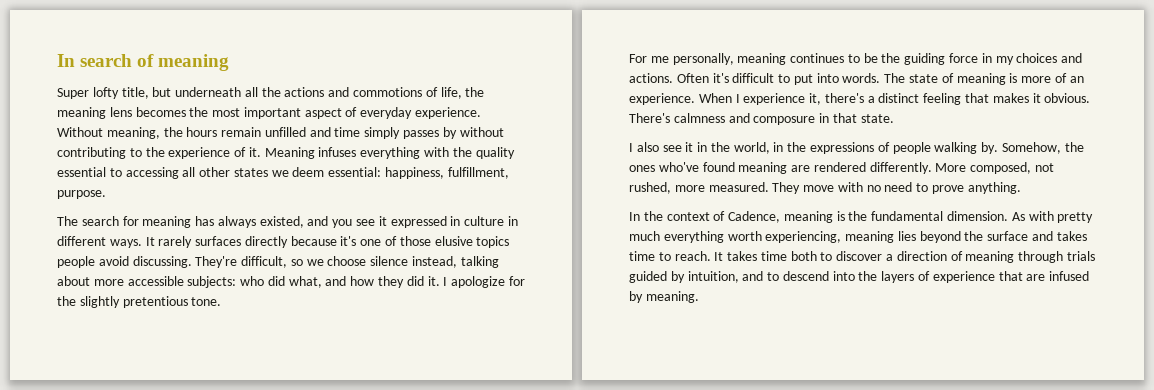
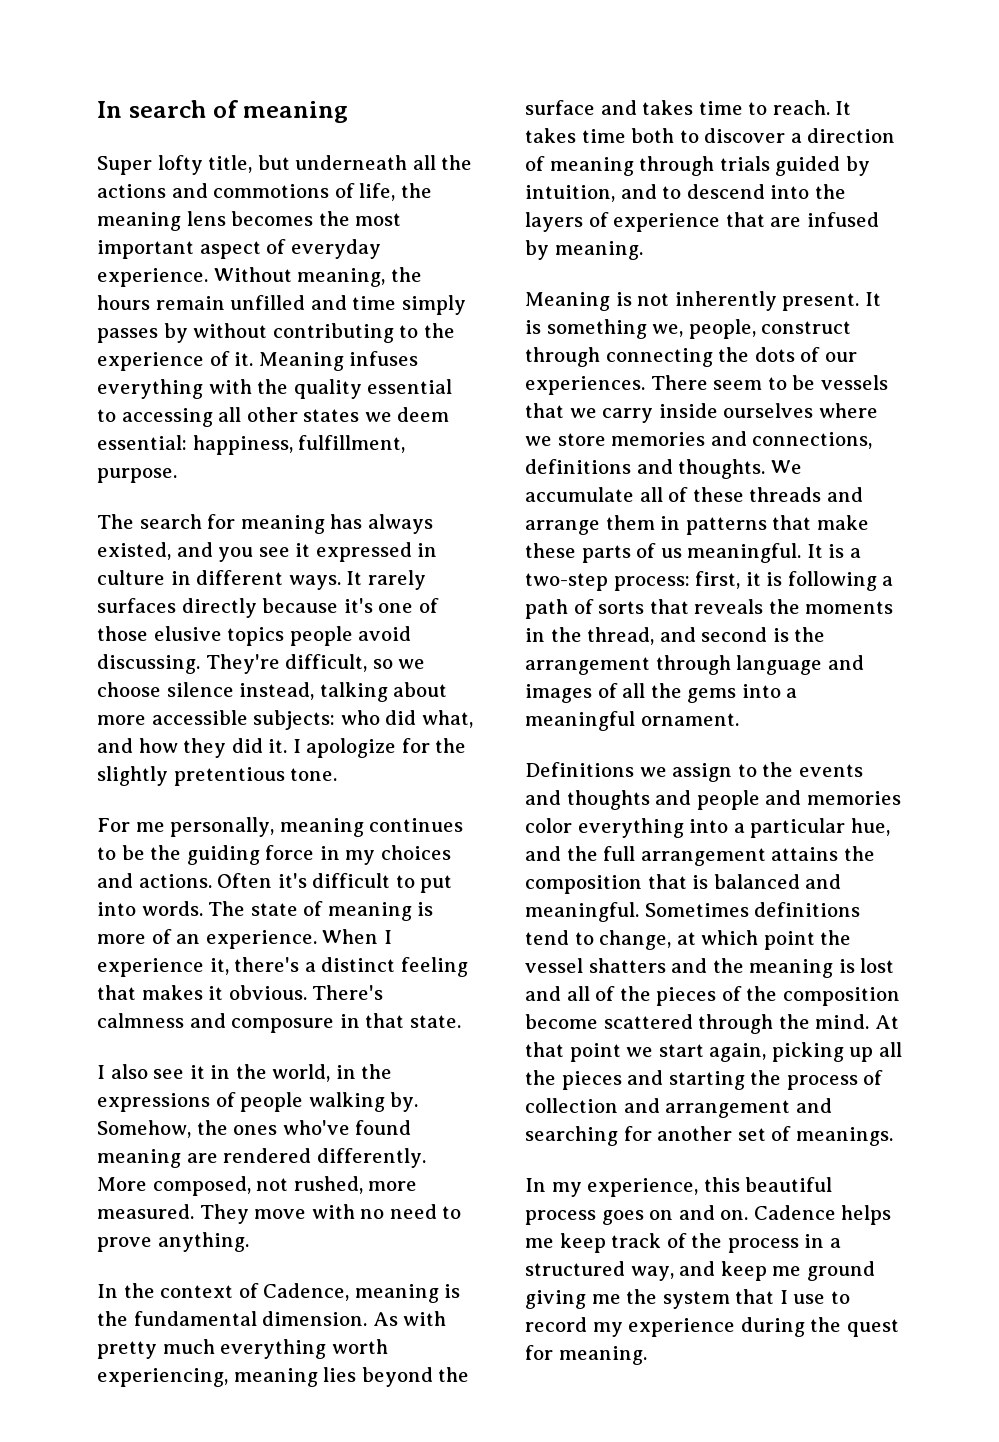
+ Meaning is not inherently present. It is something we, people, construct through connecting the dots of our experiences. There seem to be vessels that we carry inside ourselves where we store memories and connections, definitions and thoughts. We accumulate all of these threads and arrange them in patterns that make these parts of us meaningful. It is a two-step process: first, it is following a path of sorts that reveals the moments in the thread, and second is the arrangement through language and images of all the gems into a meaningful ornament.
+ Definitions we assign to the events and thoughts and people and memories color everything into a particular hue, and the full arrangement attains the composition that is balanced and meaningful. Sometimes definitions tend to change, at which point the vessel shatters and the meaning is lost and all of the pieces of the composition become scattered through the mind. At that point we start again, picking up all the pieces and starting the process of collection and arrangement and searching for another set of meanings.
+ In my experience, this beautiful process goes on and on. Cadence helps me keep track of the process in a structured way, and keep me ground giving me the system that I use to record my experience during the quest for meaning.

